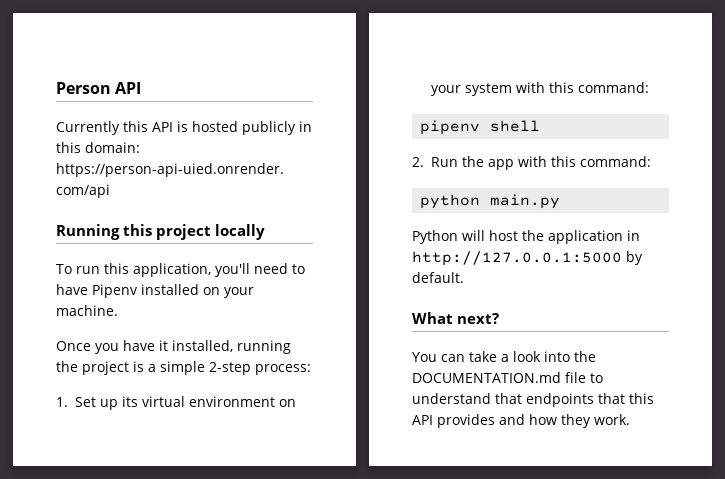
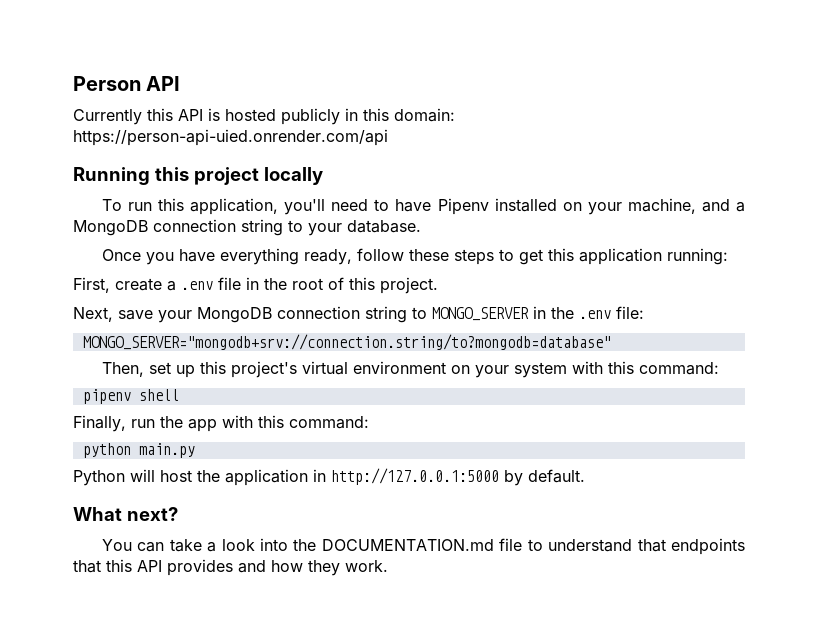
- To run this application, you'll need to have Pipenv installed on your machine.
- Once you have it installed, running the project is a simple 2-step process:
- 1. Set up its virtual environment on your system with this command:
+ To run this application, you'll need to have Pipenv installed on your machine, and a MongoDB connection string to your database.
+ Once you have everything ready, follow these steps to get this application running:
+ First, create a .env file in the root of this project.
+ Next, save your MongoDB connection string to MONGO_SERVER in the .env file:
+ MONGO_SERVER="mongodb+srv://connection.string/to?mongodb=database"
+ Then, set up this project's virtual environment on your system with this command:
- 2. Run the app with this command:
+ Finally, run the app with this command:

